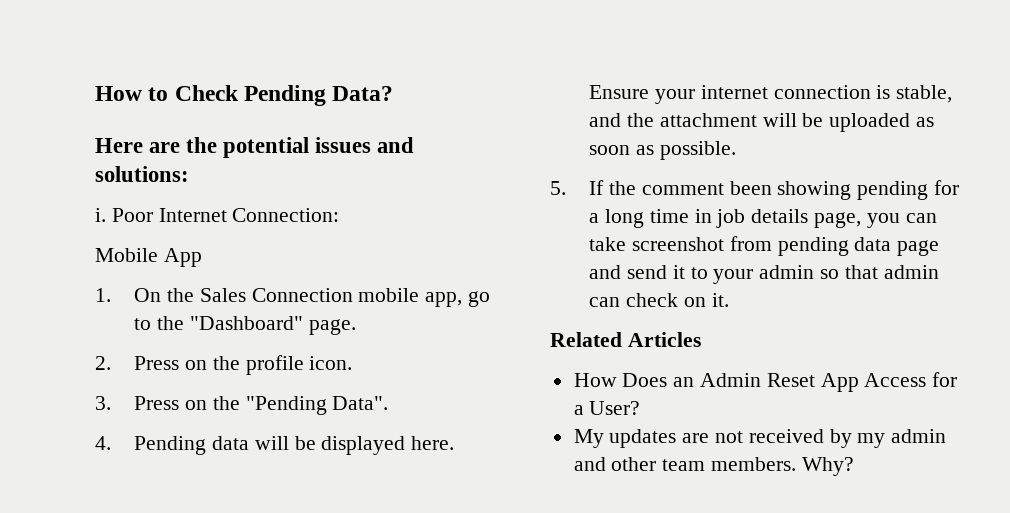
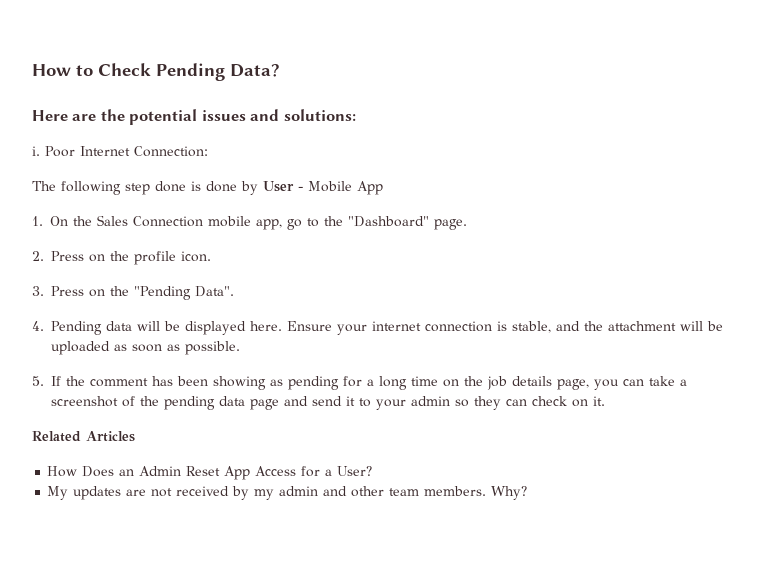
- Mobile App
+ The following step done is done by User - Mobile App
- 5. If the comment been showing pending for a long time in job details page, you can take screenshot from pending data page and send it to your admin so that admin can check on it.
+ 5. If the comment has been showing as pending for a long time on the job details page, you can take a screenshot of the pending data page and send it to your admin so they can check on it.

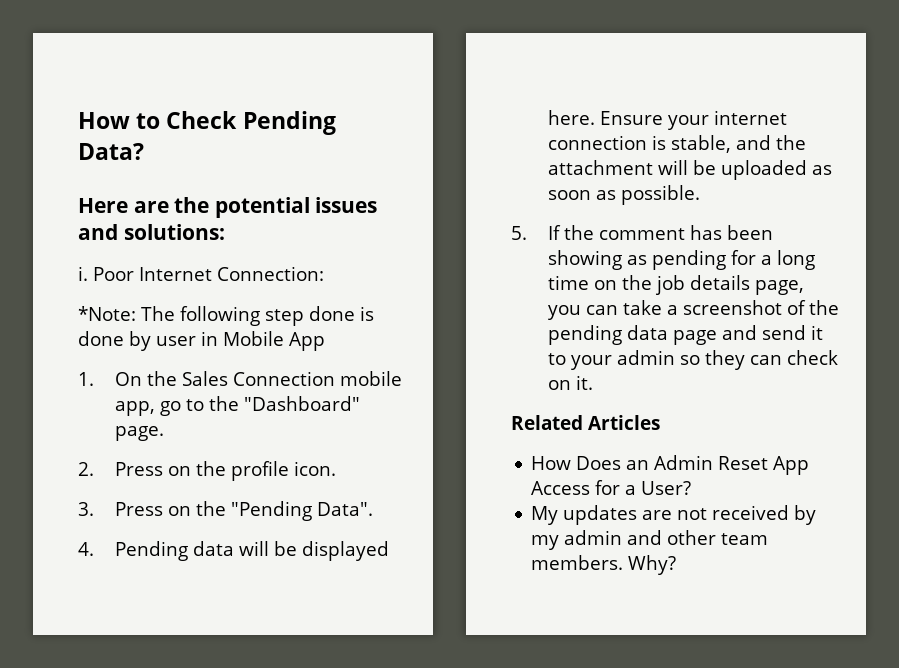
- The following step done is done by User - Mobile App
+ *Note: The following step done is done by user in Mobile App

